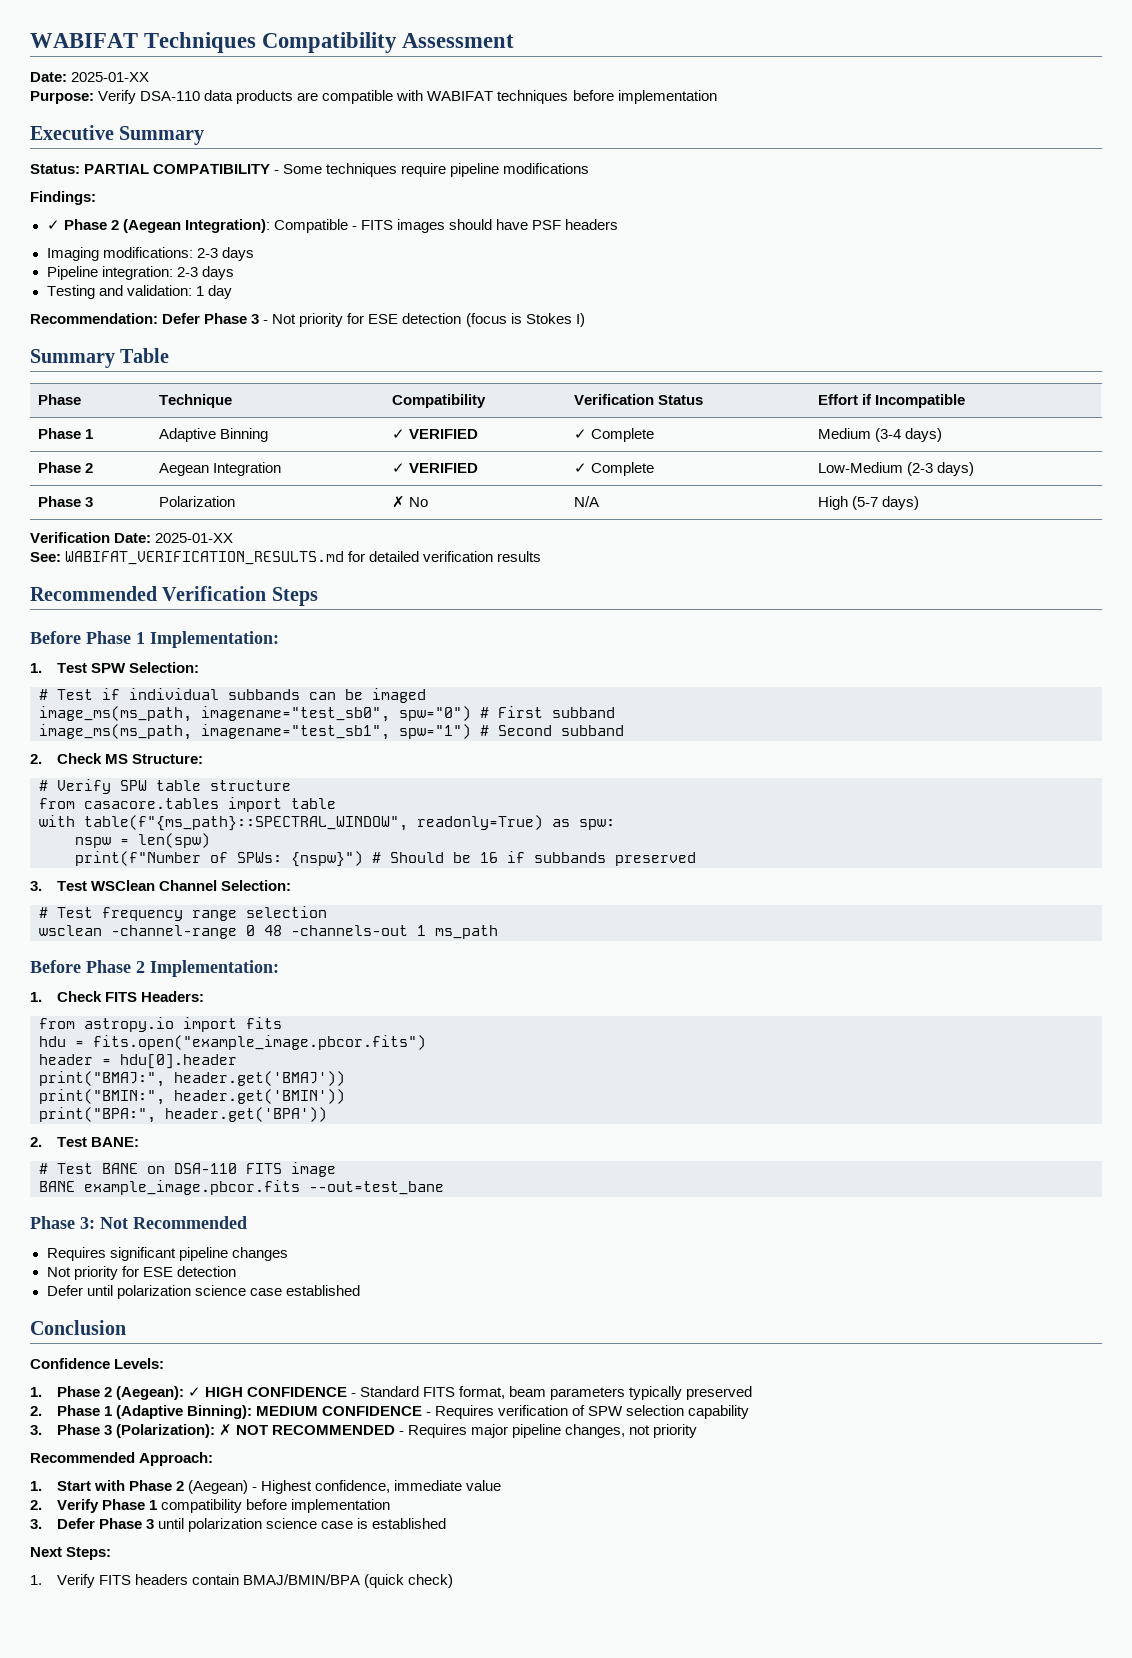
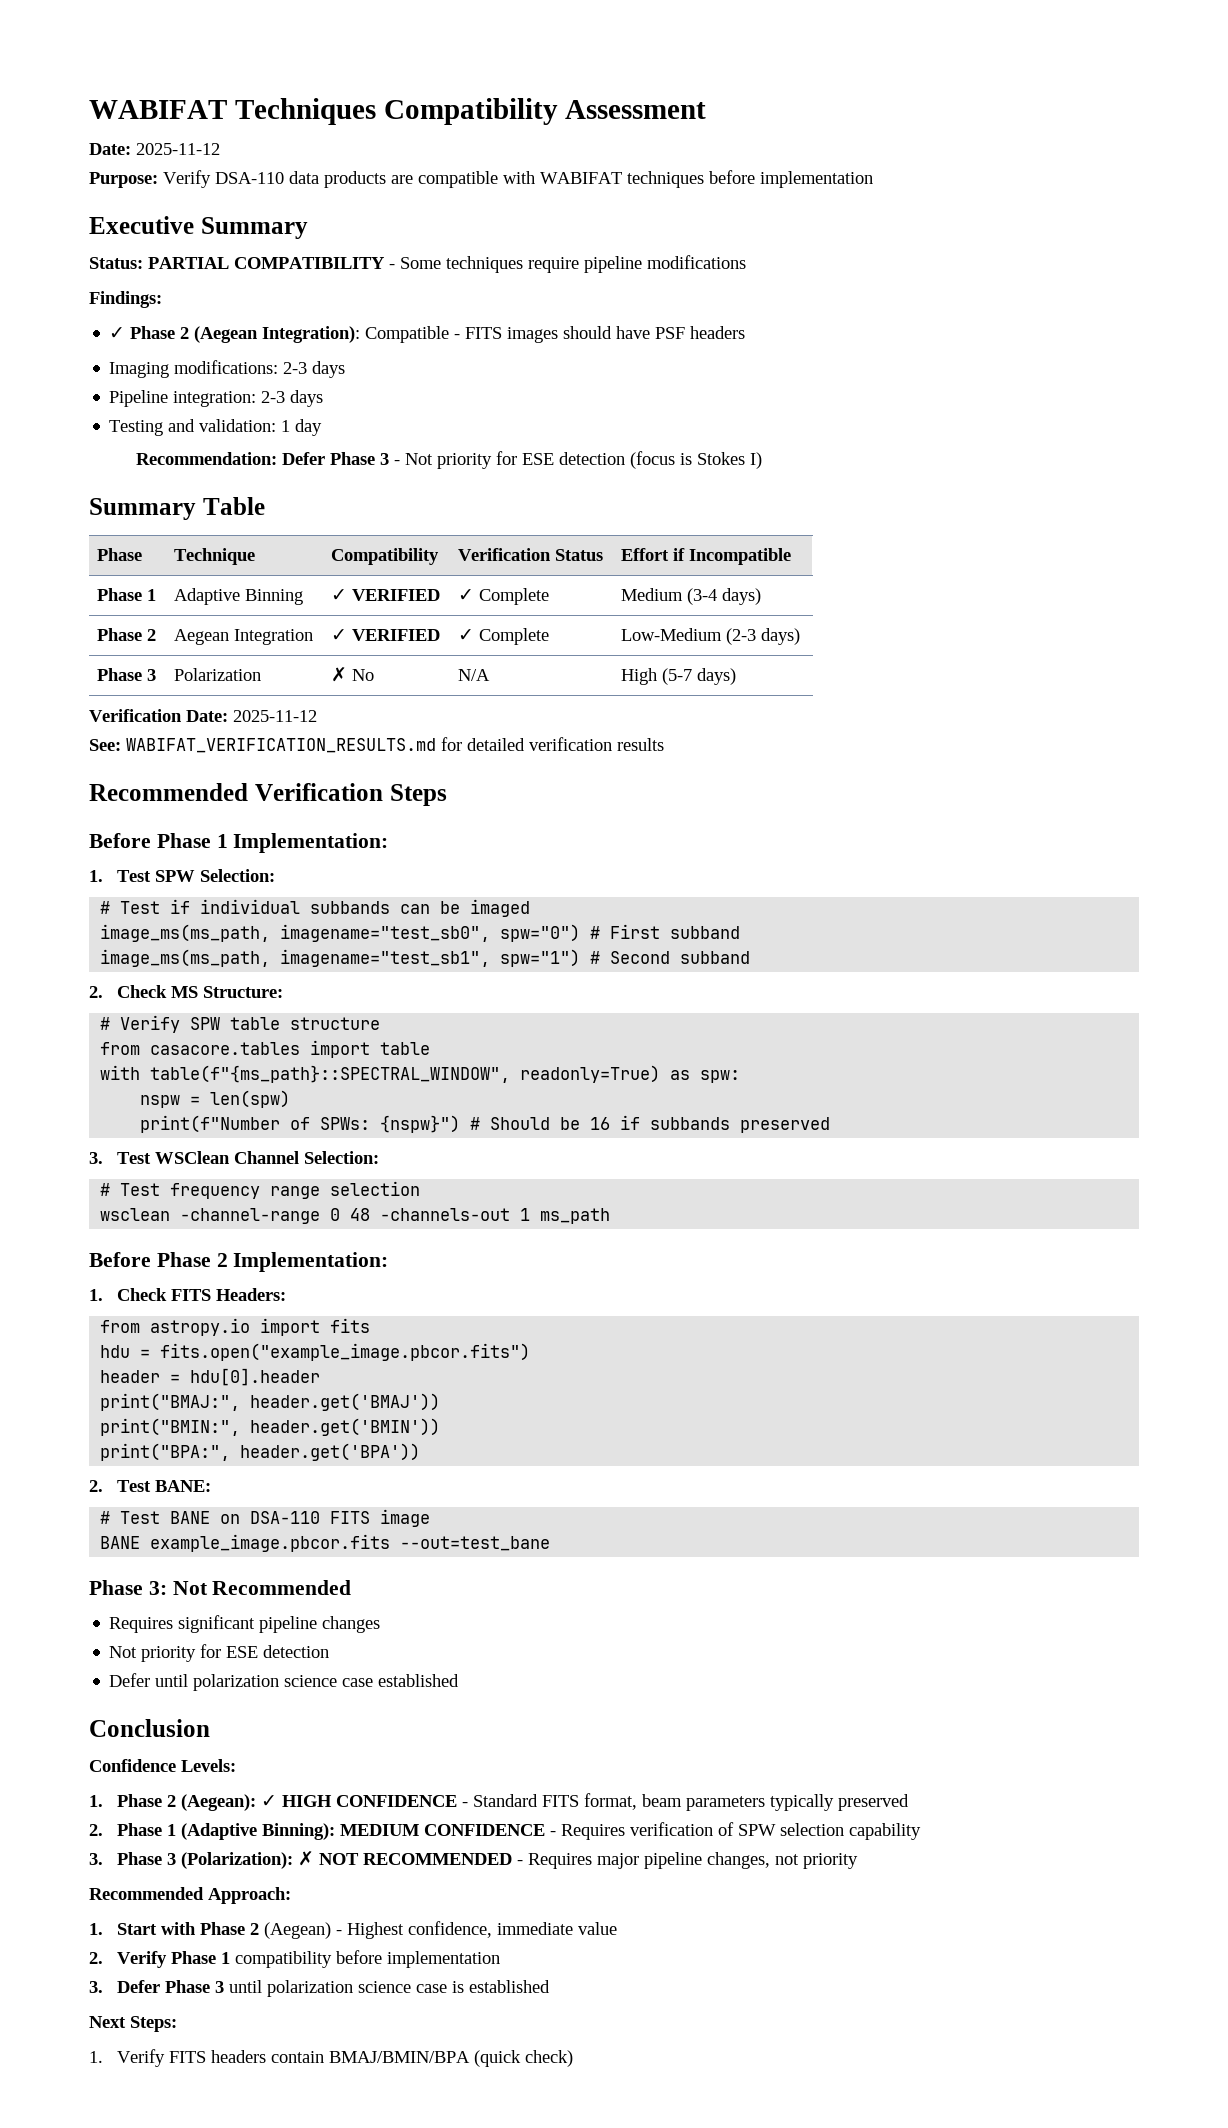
  WABIFAT Techniques Compatibility Assessment
- Date: 2025-01-XX
+ Date: 2025-11-12
- Verification Date: 2025-01-XX
+ Verification Date: 2025-11-12

